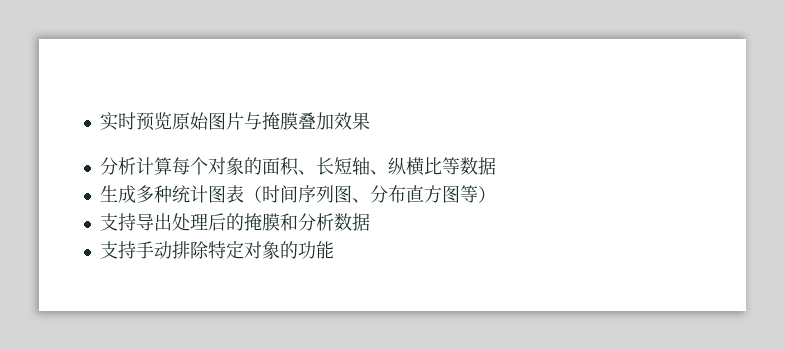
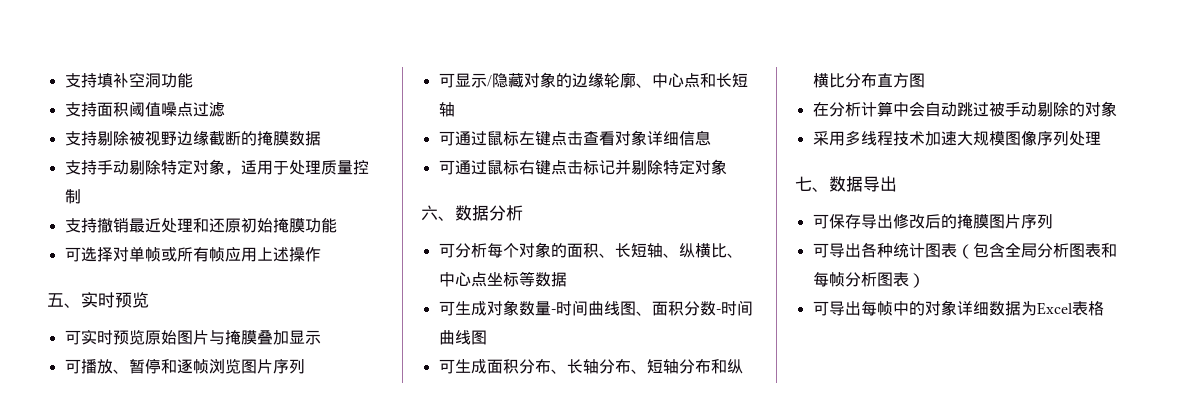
- 实时预览原始图片与掩膜叠加效果
- 分析计算每个对象的面积、长短轴、纵横比等数据
+ 支持填补空洞功能
+ 支持面积阈值噪点过滤
+ 支持剔除被视野边缘截断的掩膜数据
+ 支持手动剔除特定对象，适用于处理质量控制
+ 支持撤销最近处理和还原初始掩膜功能
+ 可选择对单帧或所有帧应用上述操作
+ 五、实时预览
+ 可实时预览原始图片与掩膜叠加显示
+ 可播放、暂停和逐帧浏览图片序列
+ 可显示/隐藏对象的边缘轮廓、中心点和长短轴
+ 可通过鼠标左键点击查看对象详细信息
+ 可通过鼠标右键点击标记并剔除特定对象
+ 六、数据分析
+ 可分析每个对象的面积、长短轴、纵横比、中心点坐标等数据
- 生成多种统计图表（时间序列图、分布直方图等）
- 支持导出处理后的掩膜和分析数据
- 支持手动排除特定对象的功能
+ 可生成对象数量-时间曲线图、面积分数-时间曲线图
+ 可生成面积分布、长轴分布、短轴分布和纵横比分布直方图
+ 在分析计算中会自动跳过被手动剔除的对象
+ 采用多线程技术加速大规模图像序列处理
+ 七、数据导出
+ 可保存导出修改后的掩膜图片序列
+ 可导出各种统计图表（包含全局分析图表和每帧分析图表）
+ 可导出每帧中的对象详细数据为Excel表格

